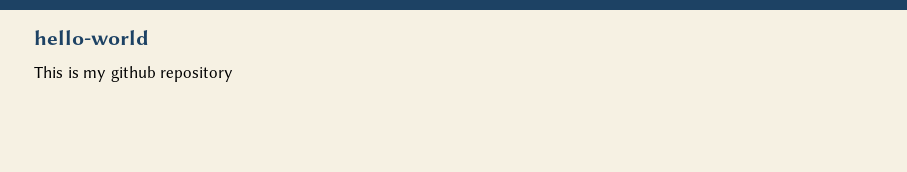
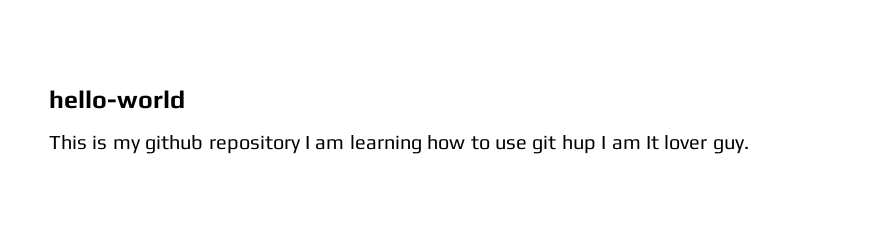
- This is my github repository
+ This is my github repository I am learning how to use git hup I am It lover guy.

